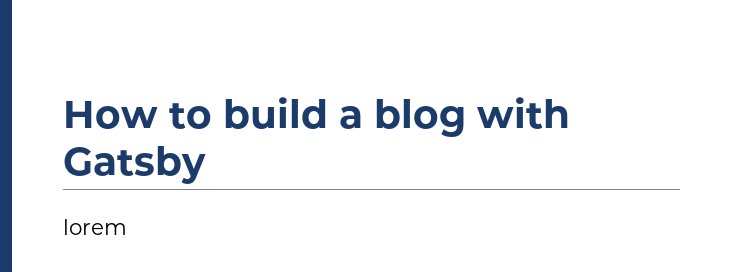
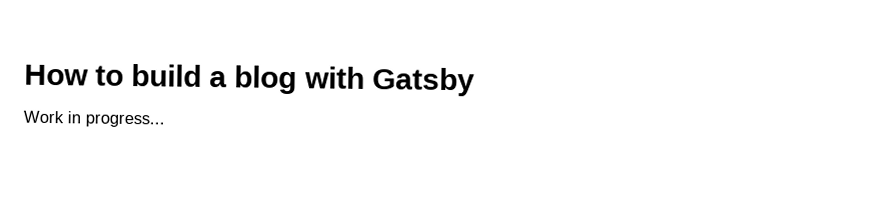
- lorem
+ Work in progress...

